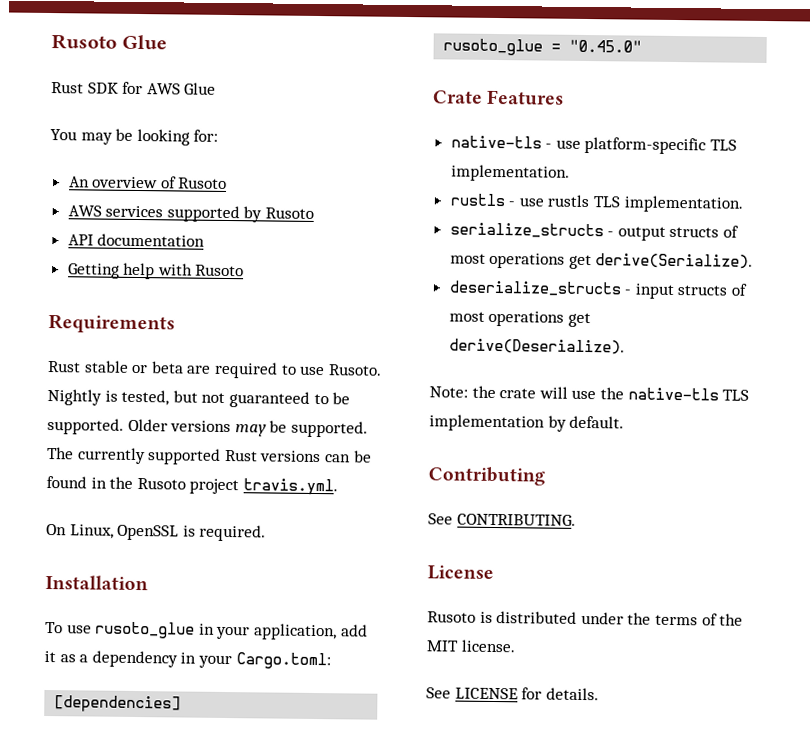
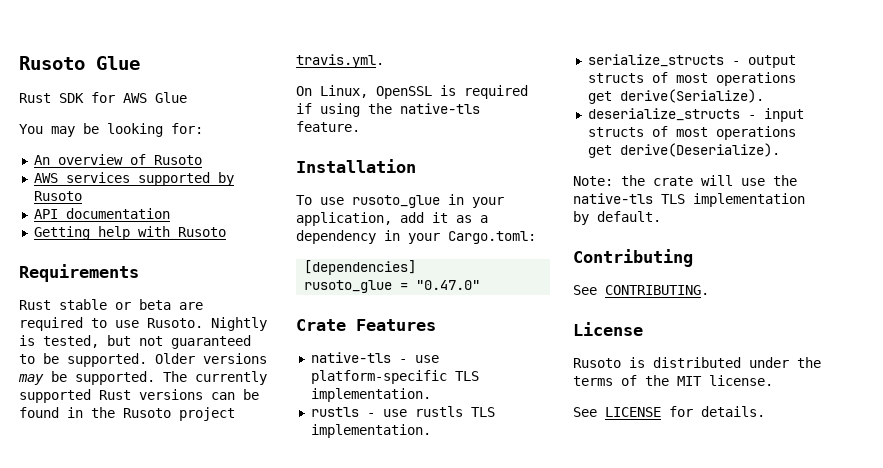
- On Linux, OpenSSL is required.
+ On Linux, OpenSSL is required if using the native-tls feature.
- rusoto_glue = "0.45.0"
+ rusoto_glue = "0.47.0"

